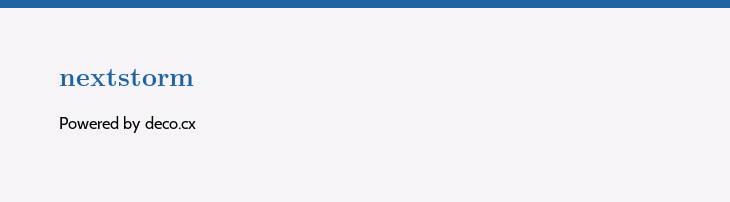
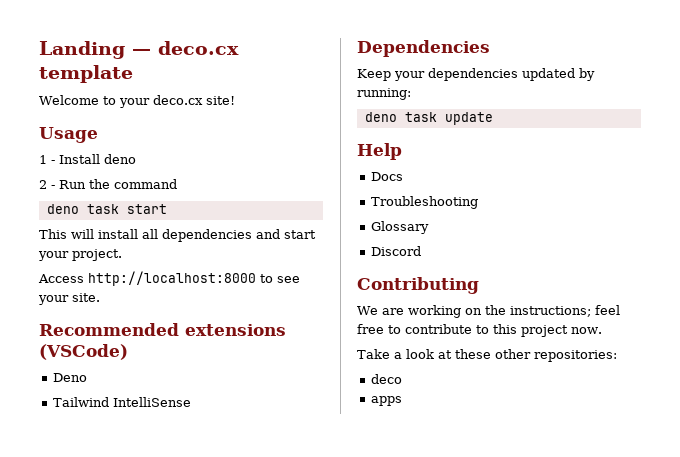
- nextstorm
- Powered by deco.cx
+ Landing — deco.cx template
+ Welcome to your deco.cx site!
+ Usage
+ 1 - Install deno
+ 2 - Run the command
+ deno task start
+ This will install all dependencies and start your project.
+ Access http://localhost:8000 to see your site.
+ Recommended extensions (VSCode)
+ Deno
+ Tailwind IntelliSense
+ Dependencies
+ Keep your dependencies updated by running:
+ deno task update
+ Help
+ Docs
+ Troubleshooting
+ Glossary
+ Discord
+ Contributing
+ We are working on the instructions; feel free to contribute to this project now.
+ Take a look at these other repositories:
+ deco
+ apps

